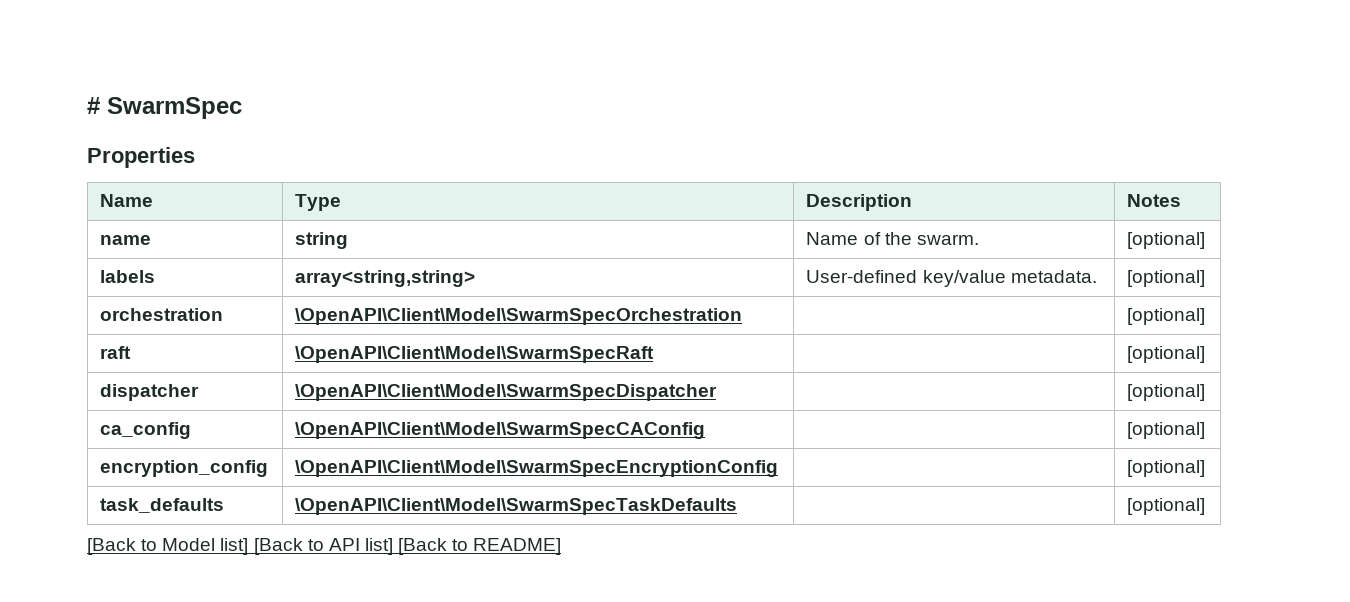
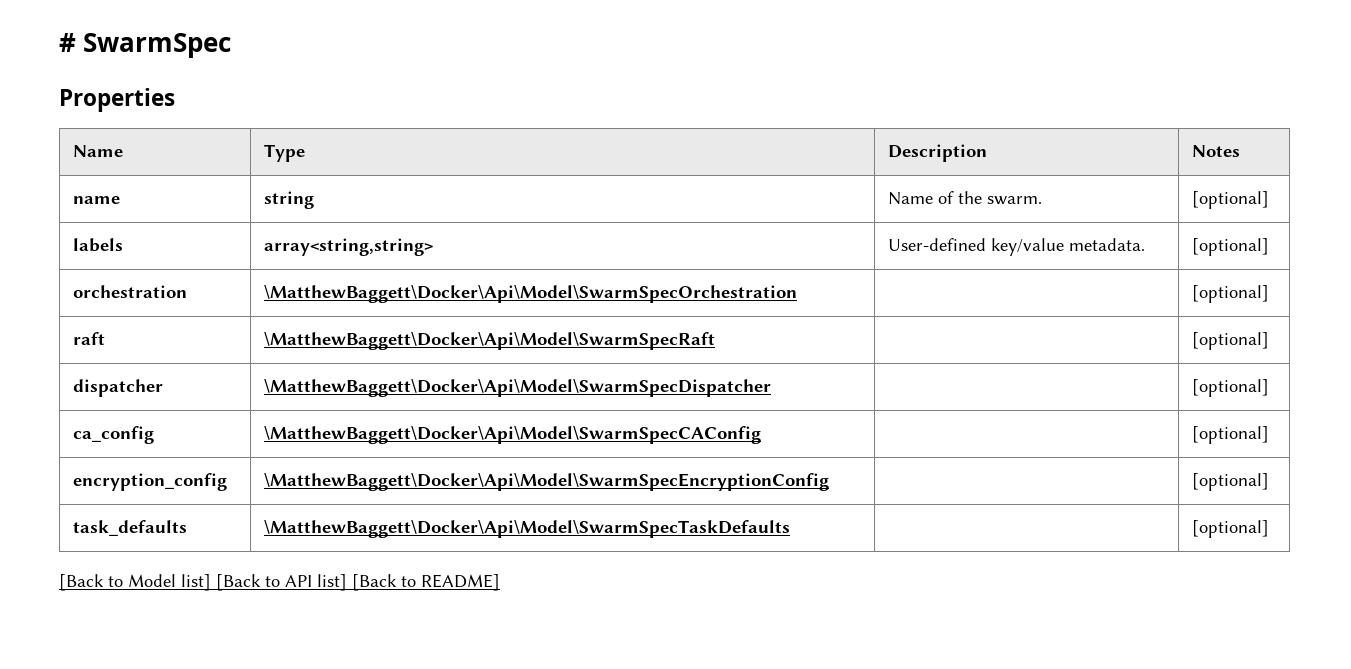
- orchestration | \OpenAPI\Client\Model\SwarmSpecOrchestration | | [optional]
+ orchestration | \MatthewBaggett\Docker\Api\Model\SwarmSpecOrchestration | | [optional]
- raft | \OpenAPI\Client\Model\SwarmSpecRaft | | [optional]
+ raft | \MatthewBaggett\Docker\Api\Model\SwarmSpecRaft | | [optional]
- dispatcher | \OpenAPI\Client\Model\SwarmSpecDispatcher | | [optional]
+ dispatcher | \MatthewBaggett\Docker\Api\Model\SwarmSpecDispatcher | | [optional]
- ca_config | \OpenAPI\Client\Model\SwarmSpecCAConfig | | [optional]
+ ca_config | \MatthewBaggett\Docker\Api\Model\SwarmSpecCAConfig | | [optional]
- encryption_config | \OpenAPI\Client\Model\SwarmSpecEncryptionConfig | | [optional]
+ encryption_config | \MatthewBaggett\Docker\Api\Model\SwarmSpecEncryptionConfig | | [optional]
- task_defaults | \OpenAPI\Client\Model\SwarmSpecTaskDefaults | | [optional]
+ task_defaults | \MatthewBaggett\Docker\Api\Model\SwarmSpecTaskDefaults | | [optional]

